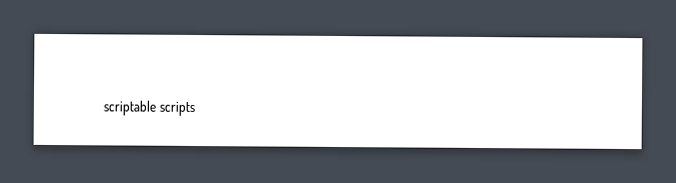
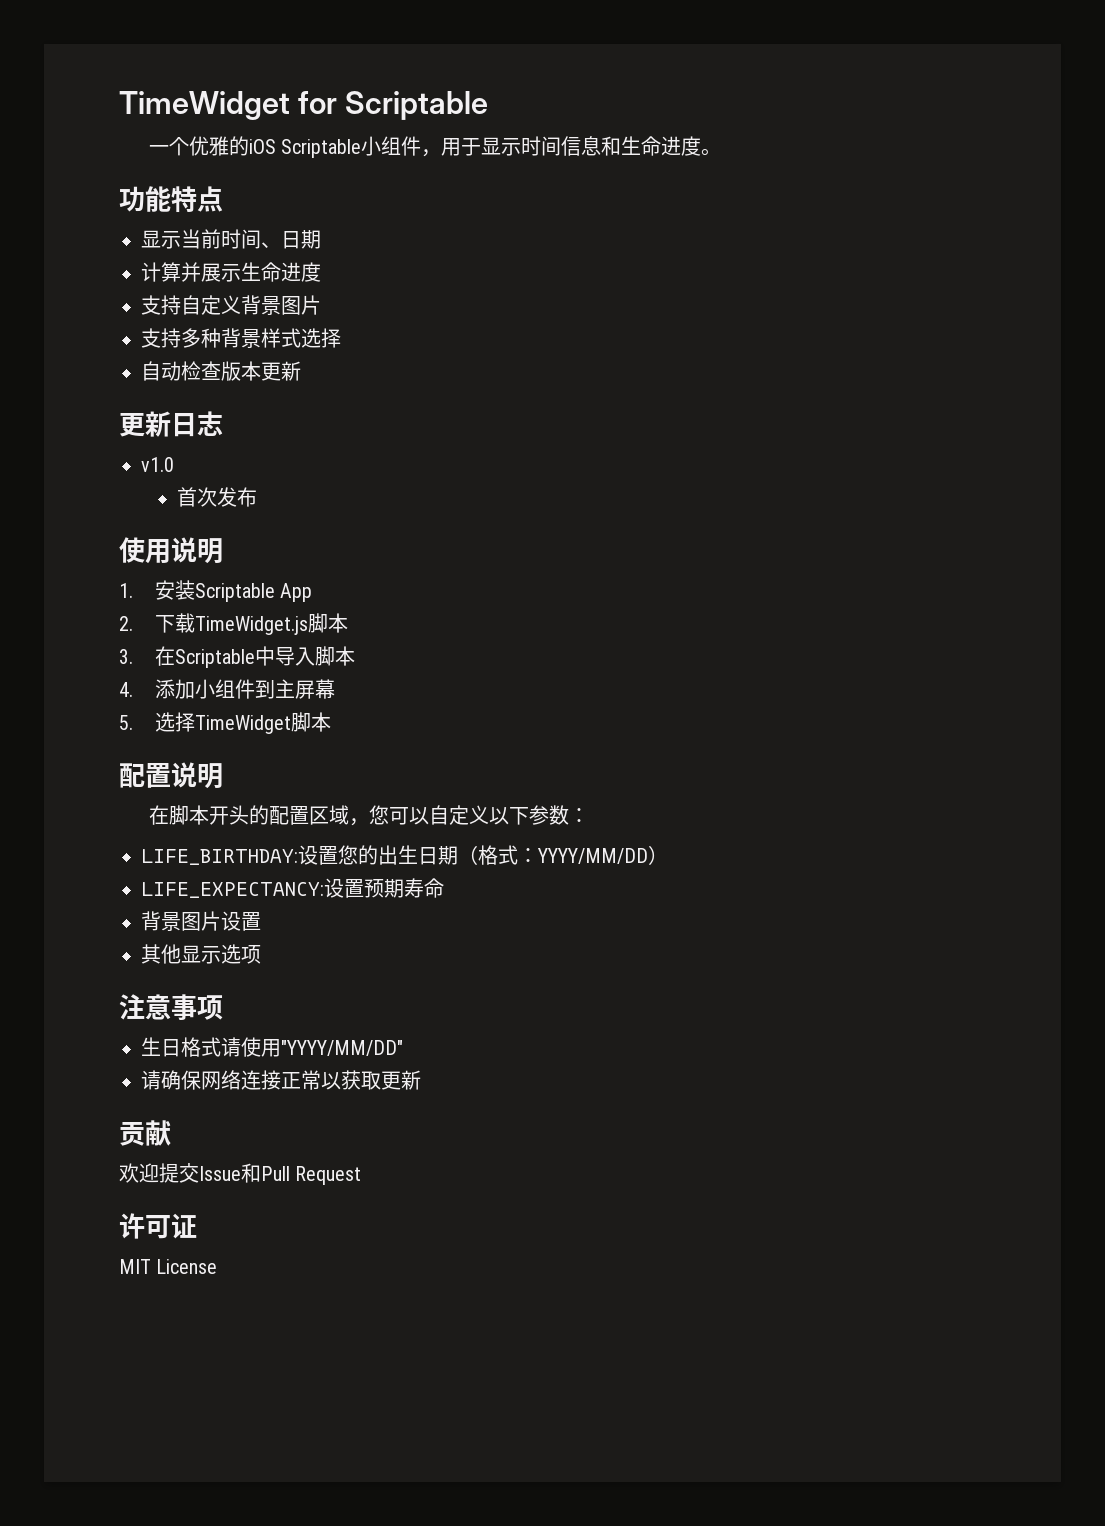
- scriptable scripts
+ TimeWidget for Scriptable
+ 一个优雅的iOS Scriptable小组件，用于显示时间信息和生命进度。
+ 功能特点
+ 显示当前时间、日期
+ 计算并展示生命进度
+ 支持自定义背景图片
+ 支持多种背景样式选择
+ 自动检查版本更新
+ 更新日志
+ v1.0
+ 首次发布
+ 使用说明
+ 1.安装Scriptable App
+ 2.下载TimeWidget.js脚本
+ 3.在Scriptable中导入脚本
+ 4.添加小组件到主屏幕
+ 5.选择TimeWidget脚本
+ 配置说明
+ 在脚本开头的配置区域，您可以自定义以下参数：
+ LIFE_BIRTHDAY:设置您的出生日期（格式：YYYY/MM/DD）
+ LIFE_EXPECTANCY:设置预期寿命
+ 背景图片设置
+ 其他显示选项
+ 注意事项
+ 生日格式请使用"YYYY/MM/DD"
+ 请确保网络连接正常以获取更新
+ 贡献
+ 欢迎提交Issue和Pull Request
+ 许可证
+ MIT License

